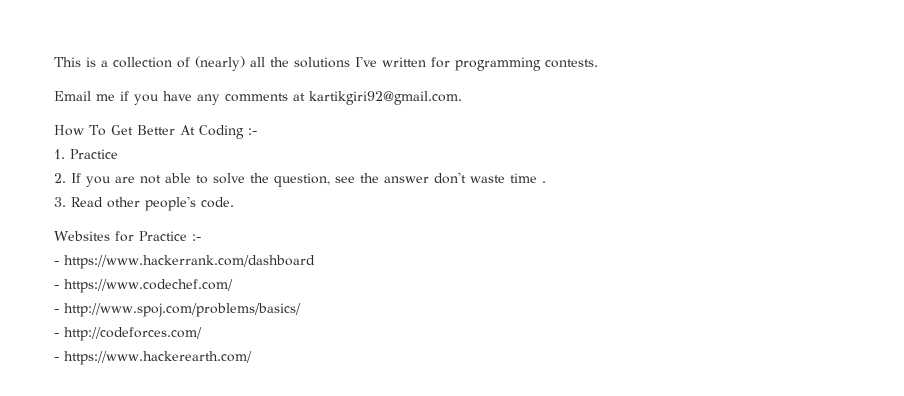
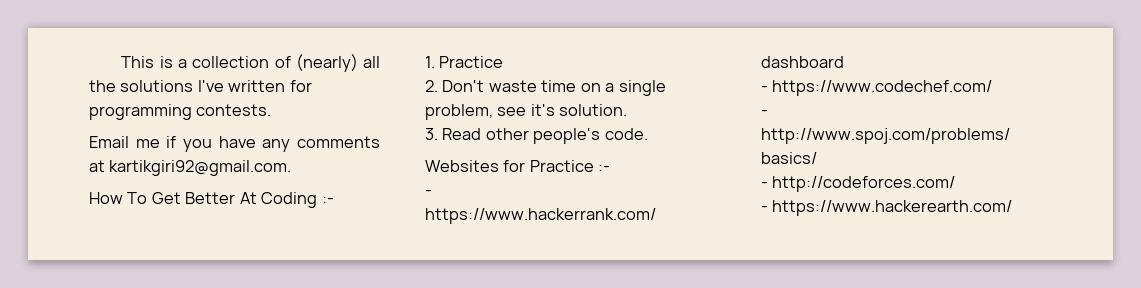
- 2. If you are not able to solve the question, see the answer don't waste time .
+ 2. Don't waste time on a single problem, see it's solution.

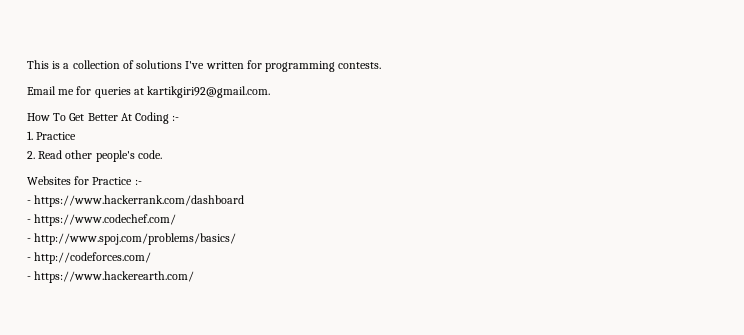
- This is a collection of (nearly) all the solutions I've written for programming contests.
+ This is a collection of solutions I've written for programming contests.
- Email me if you have any comments at kartikgiri92@gmail.com.
+ Email me for queries at kartikgiri92@gmail.com.
- 2. Don't waste time on a single problem, see it's solution.
- 3. Read other people's code.
+ 2. Read other people's code.

